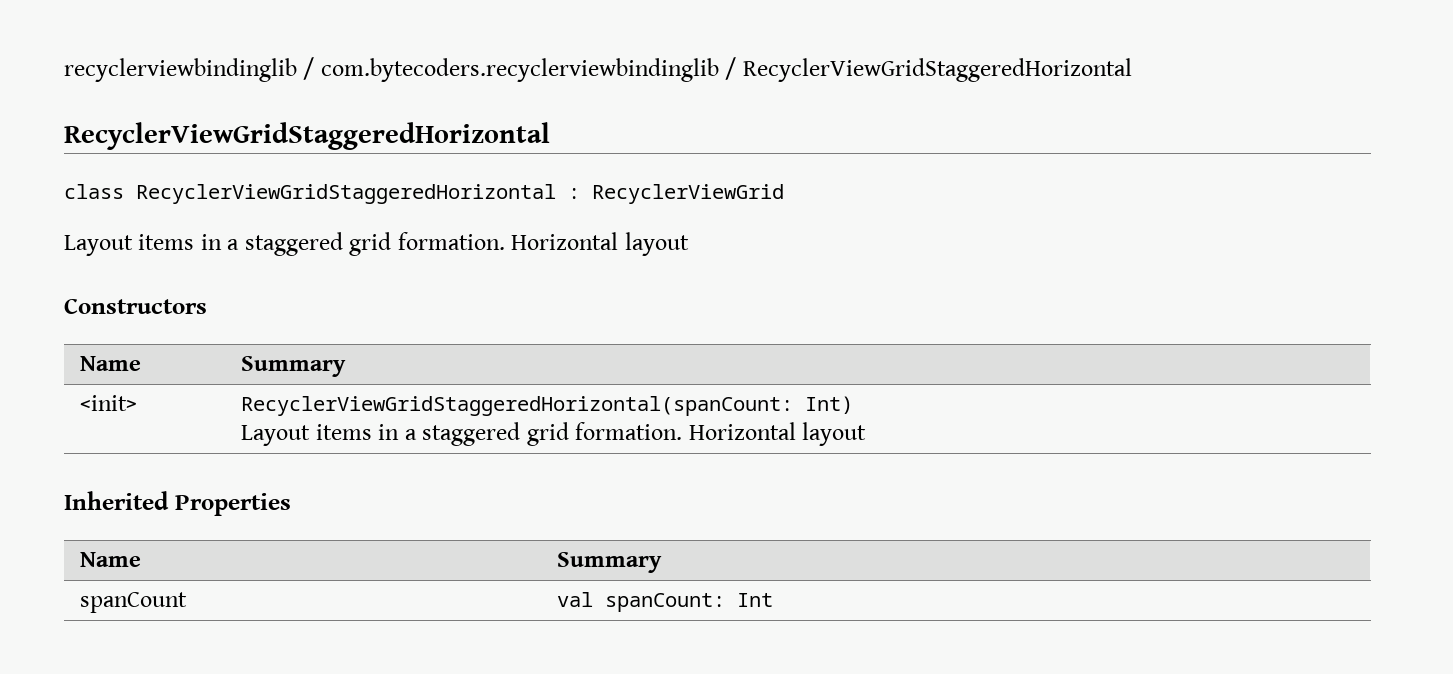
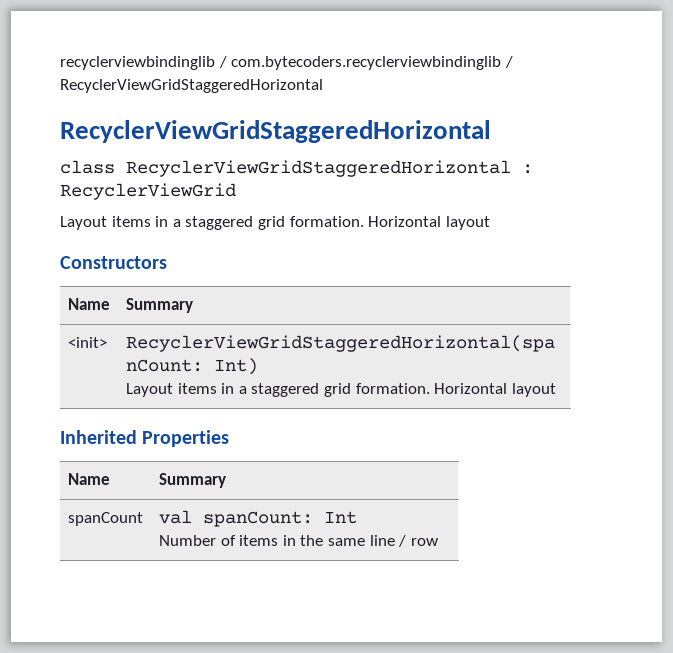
  spanCount | val spanCount: Int
+ Number of items in the same line / row

